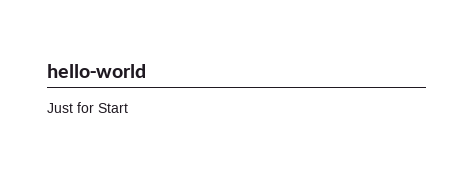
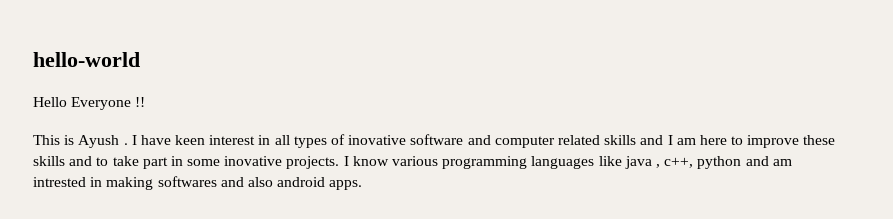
- Just for Start
+ Hello Everyone !!
+ This is Ayush . I have keen interest in all types of inovative software and computer related skills and I am here to improve these skills and to take part in some inovative projects. I know various programming languages like java , c++, python and am intrested in making softwares and also android apps.

